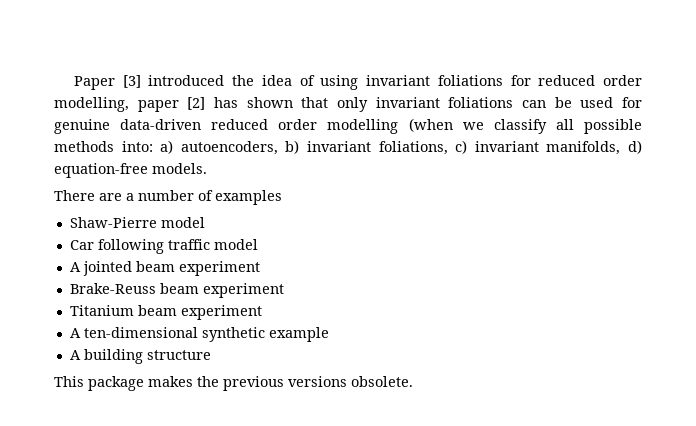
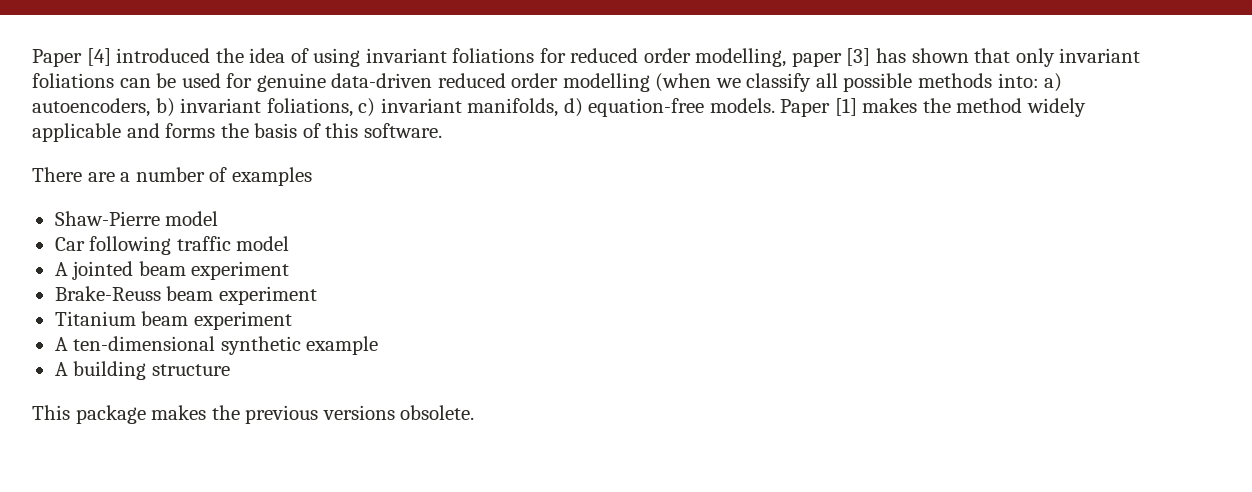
- Paper [3] introduced the idea of using invariant foliations for reduced order modelling, paper [2] has shown that only invariant foliations can be used for genuine data-driven reduced order modelling (when we classify all possible methods into: a) autoencoders, b) invariant foliations, c) invariant manifolds, d) equation-free models.
+ Paper [4] introduced the idea of using invariant foliations for reduced order modelling, paper [3] has shown that only invariant foliations can be used for genuine data-driven reduced order modelling (when we classify all possible methods into: a) autoencoders, b) invariant foliations, c) invariant manifolds, d) equation-free models. Paper [1] makes the method widely applicable and forms the basis of this software.

